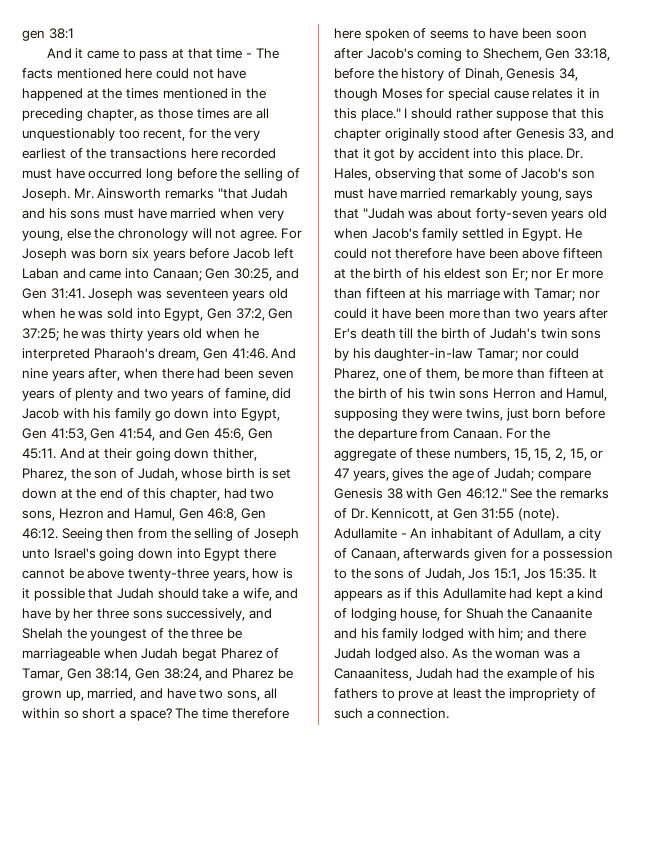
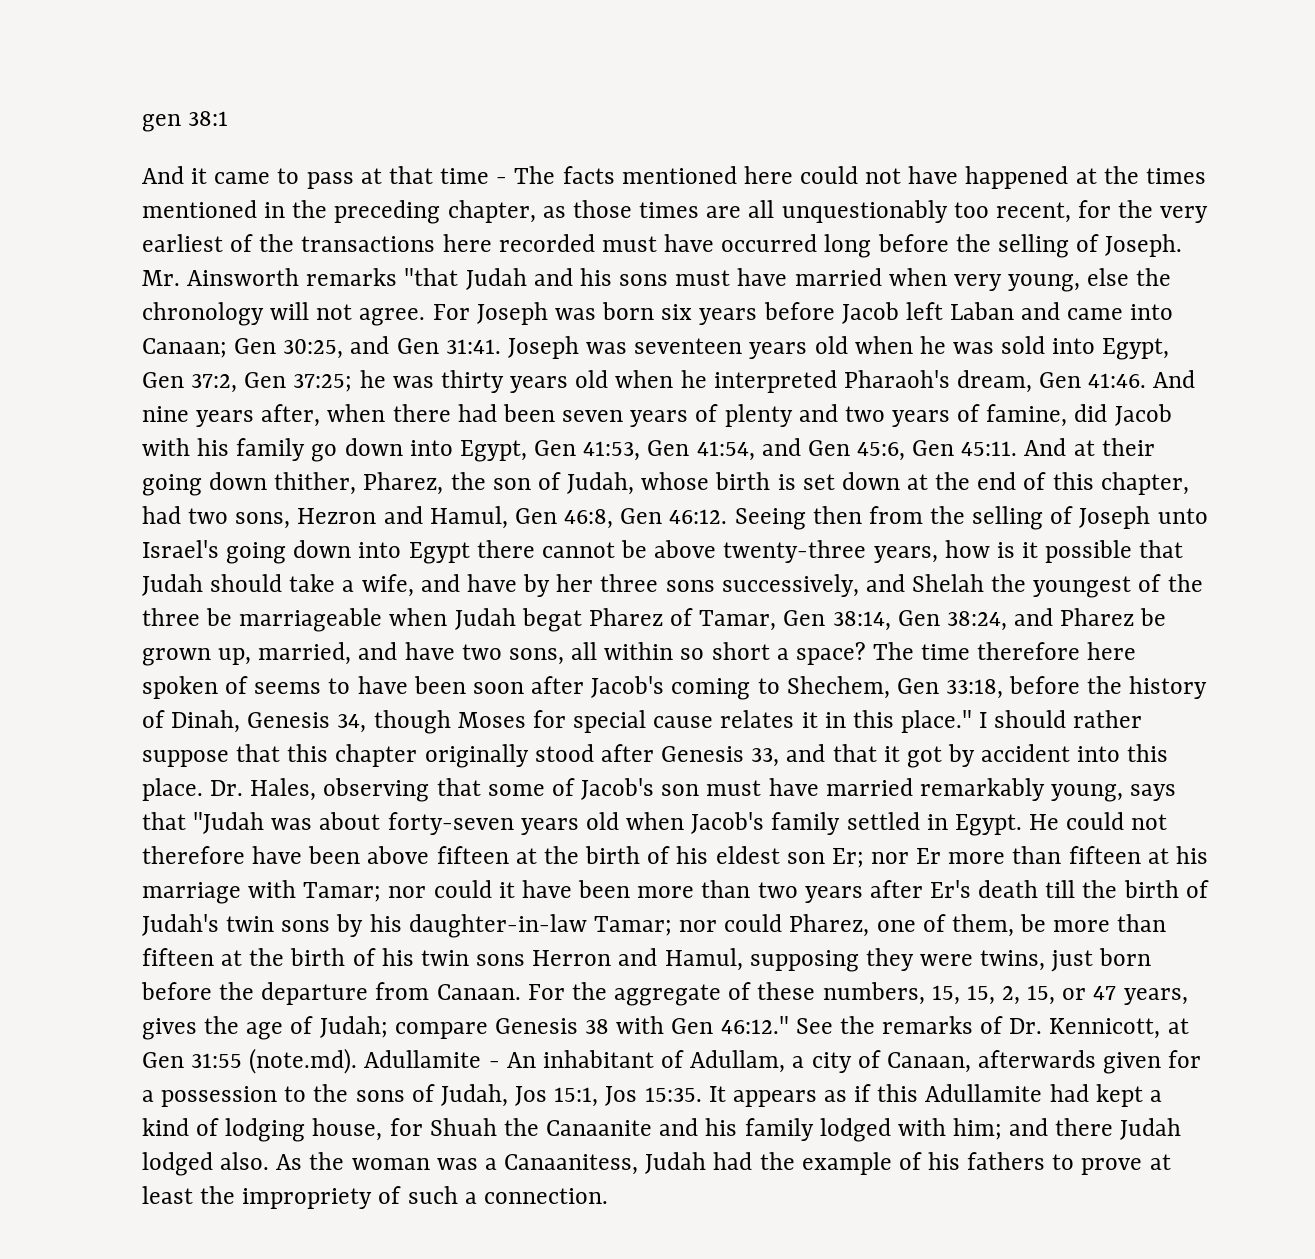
- See the remarks of Dr. Kennicott, at Gen 31:55 (note). Adullamite - An inhabitant of Adullam, a city of Canaan, afterwards given for a possession to the sons of Judah, Jos 15:1, Jos 15:35.
+ See the remarks of Dr. Kennicott, at Gen 31:55 (note.md). Adullamite - An inhabitant of Adullam, a city of Canaan, afterwards given for a possession to the sons of Judah, Jos 15:1, Jos 15:35.

